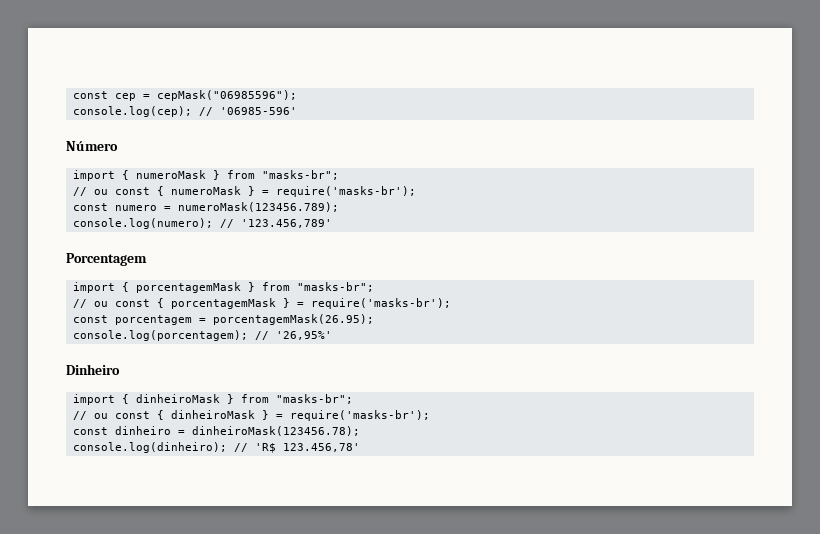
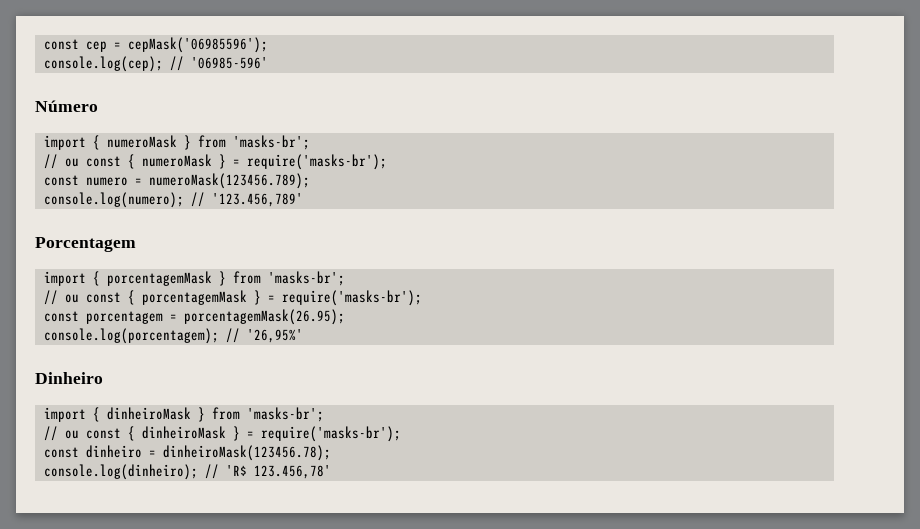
- const cep = cepMask("06985596");
+ const cep = cepMask('06985596');
- import { numeroMask } from "masks-br";
+ import { numeroMask } from 'masks-br';
- import { porcentagemMask } from "masks-br";
+ import { porcentagemMask } from 'masks-br';
- import { dinheiroMask } from "masks-br";
+ import { dinheiroMask } from 'masks-br';

